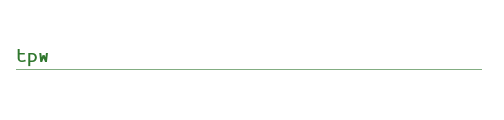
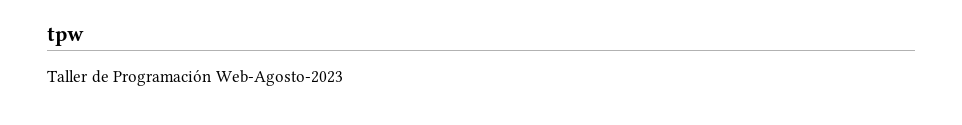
+ Taller de Programación Web-Agosto-2023

